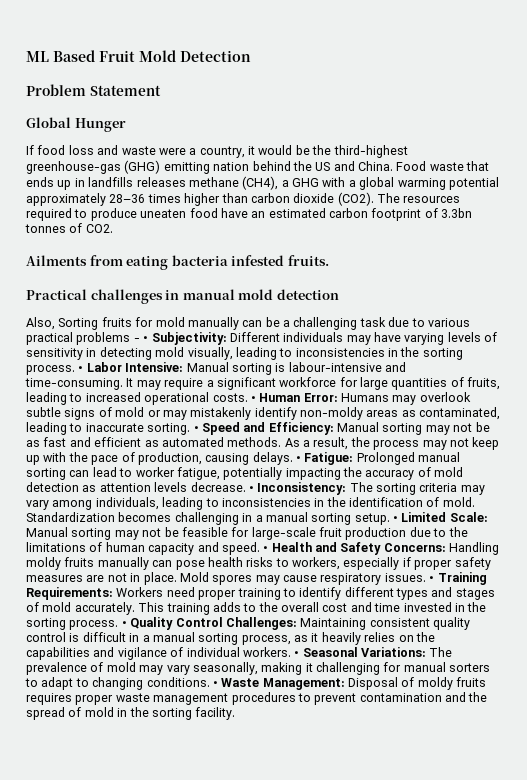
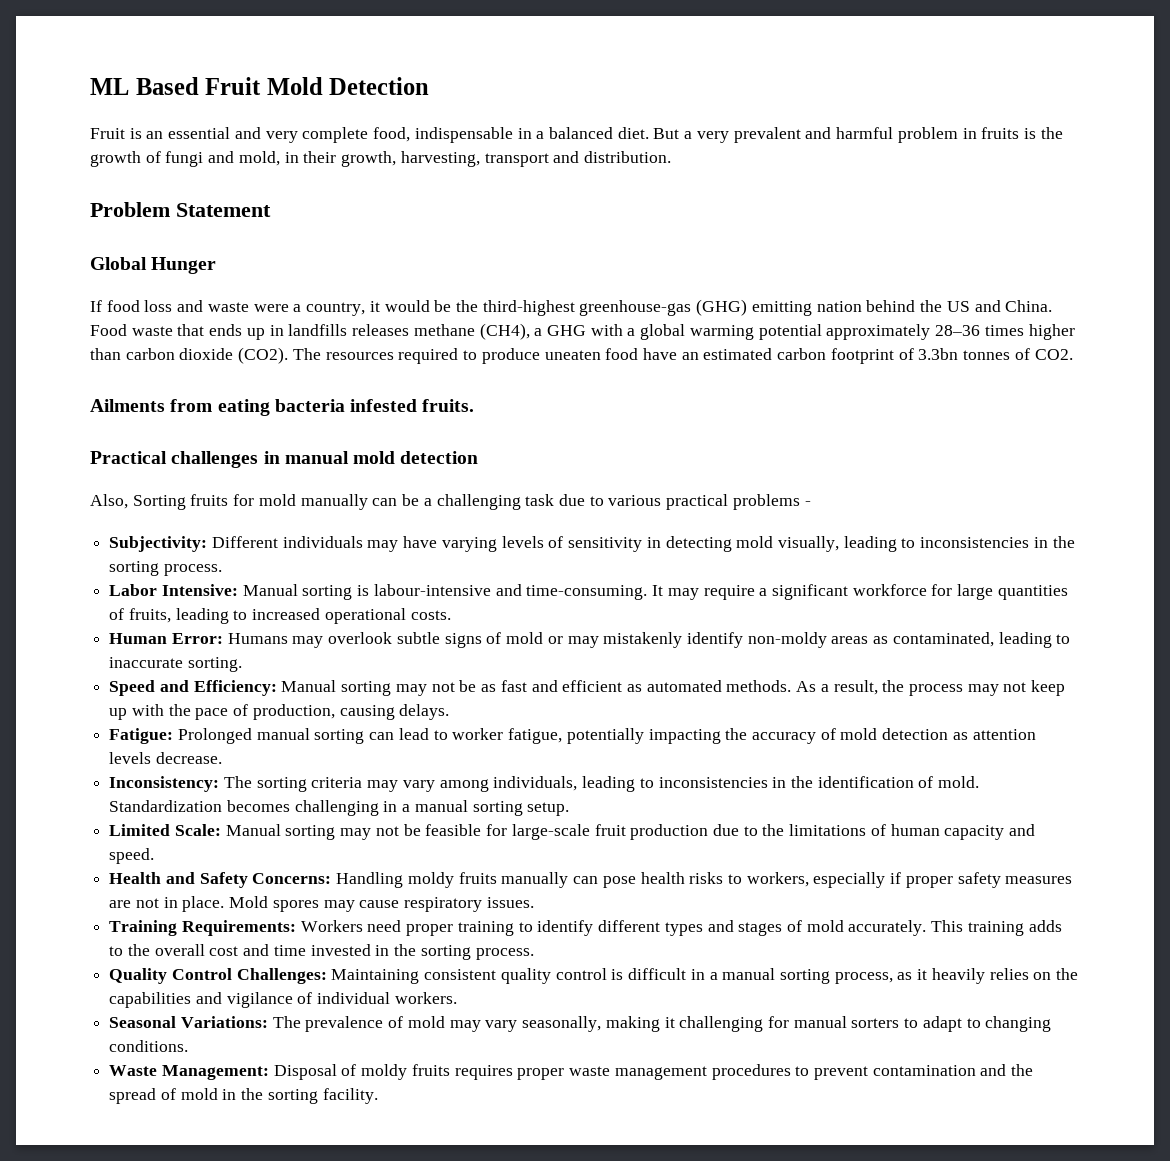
+ Fruit is an essential and very complete food, indispensable in a balanced diet. But a very prevalent and harmful problem in fruits is the growth of fungi and mold, in their growth, harvesting, transport and distribution.
- Also, Sorting fruits for mold manually can be a challenging task due to various practical problems - • Subjectivity: Different individuals may have varying levels of sensitivity in detecting mold visually, leading to inconsistencies in the sorting process. • Labor Intensive: Manual sorting is labour-intensive and time-consuming.
+ Also, Sorting fruits for mold manually can be a challenging task due to various practical problems -
+ Subjectivity: Different individuals may have varying levels of sensitivity in detecting mold visually, leading to inconsistencies in the sorting process.
+ Labor Intensive: Manual sorting is labour-intensive and time-consuming.
- It may require a significant workforce for large quantities of fruits, leading to increased operational costs. • Human Error: Humans may overlook subtle signs of mold or may mistakenly identify non-moldy areas as contaminated, leading to inaccurate sorting. • Speed and Efficiency: Manual sorting may not be as fast and efficient as automated methods.
+ It may require a significant workforce for large quantities of fruits, leading to increased operational costs.
+ Human Error: Humans may overlook subtle signs of mold or may mistakenly identify non-moldy areas as contaminated, leading to inaccurate sorting.
+ Speed and Efficiency: Manual sorting may not be as fast and efficient as automated methods.
- As a result, the process may not keep up with the pace of production, causing delays. • Fatigue: Prolonged manual sorting can lead to worker fatigue, potentially impacting the accuracy of mold detection as attention levels decrease. • Inconsistency: The sorting criteria may vary among individuals, leading to inconsistencies in the identification of mold.
+ As a result, the process may not keep up with the pace of production, causing delays.
+ Fatigue: Prolonged manual sorting can lead to worker fatigue, potentially impacting the accuracy of mold detection as attention levels decrease.
+ Inconsistency: The sorting criteria may vary among individuals, leading to inconsistencies in the identification of mold.
- Standardization becomes challenging in a manual sorting setup. • Limited Scale: Manual sorting may not be feasible for large-scale fruit production due to the limitations of human capacity and speed. • Health and Safety Concerns: Handling moldy fruits manually can pose health risks to workers, especially if proper safety measures are not in place.
+ Standardization becomes challenging in a manual sorting setup.
+ Limited Scale: Manual sorting may not be feasible for large-scale fruit production due to the limitations of human capacity and speed.
+ Health and Safety Concerns: Handling moldy fruits manually can pose health risks to workers, especially if proper safety measures are not in place.
- Mold spores may cause respiratory issues. • Training Requirements: Workers need proper training to identify different types and stages of mold accurately.
+ Mold spores may cause respiratory issues.
+ Training Requirements: Workers need proper training to identify different types and stages of mold accurately.
- This training adds to the overall cost and time invested in the sorting process. • Quality Control Challenges:
+ This training adds to the overall cost and time invested in the sorting process.
+ Quality Control Challenges:
- Maintaining consistent quality control is difficult in a manual sorting process, as it heavily relies on the capabilities and vigilance of individual workers. • Seasonal Variations:
+ Maintaining consistent quality control is difficult in a manual sorting process, as it heavily relies on the capabilities and vigilance of individual workers.
+ Seasonal Variations:
- The prevalence of mold may vary seasonally, making it challenging for manual sorters to adapt to changing conditions. • Waste Management:
+ The prevalence of mold may vary seasonally, making it challenging for manual sorters to adapt to changing conditions.
+ Waste Management:

